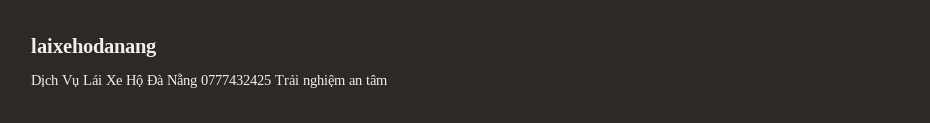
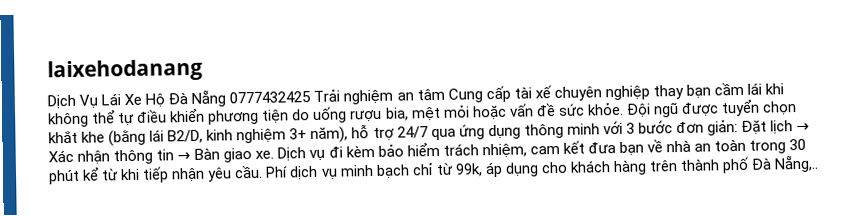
- Dịch Vụ Lái Xe Hộ Đà Nẵng 0777432425 Trải nghiệm an tâm
+ Dịch Vụ Lái Xe Hộ Đà Nẵng 0777432425 Trải nghiệm an tâm Cung cấp tài xế chuyên nghiệp thay bạn cầm lái khi không thể tự điều khiển phương tiện do uống rượu bia, mệt mỏi hoặc vấn đề sức khỏe. Đội ngũ được tuyển chọn khắt khe (bằng lái B2/D, kinh nghiệm 3+ năm), hỗ trợ 24/7 qua ứng dụng thông minh với 3 bước đơn giản: Đặt lịch → Xác nhận thông tin → Bàn giao xe. Dịch vụ đi kèm bảo hiểm trách nhiệm, cam kết đưa bạn về nhà an toàn trong 30 phút kể từ khi tiếp nhận yêu cầu. Phí dịch vụ minh bạch chỉ từ 99k, áp dụng cho khách hàng trên thành phố Đà Nẵng,..

